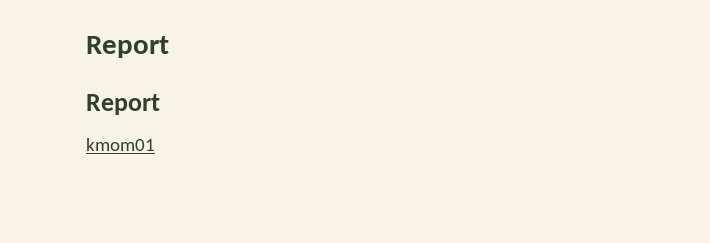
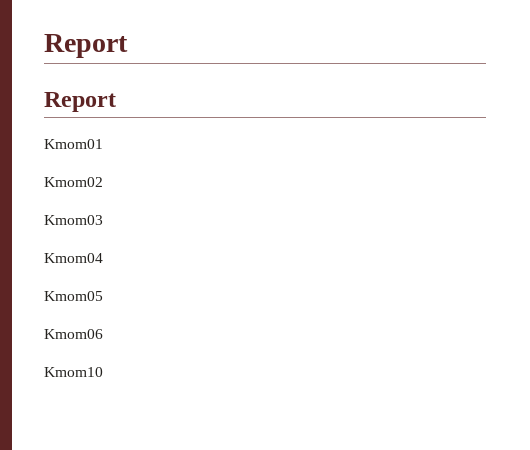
- kmom01
+ Kmom01
+ Kmom02
+ Kmom03
+ Kmom04
+ Kmom05
+ Kmom06
+ Kmom10

